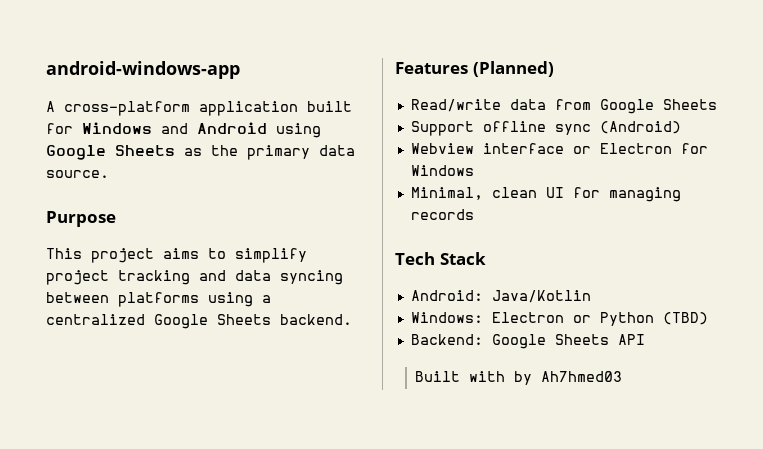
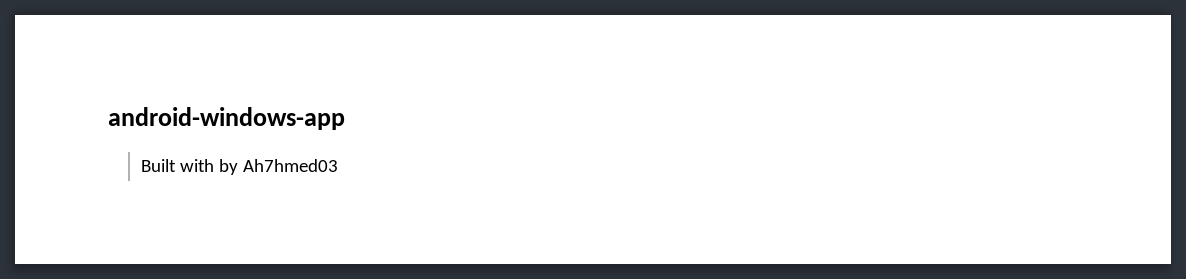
- A cross-platform application built for Windows and Android using Google Sheets as the primary data source.
- Purpose
- This project aims to simplify project tracking and data syncing between platforms using a centralized Google Sheets backend.
- Features (Planned)
- Read/write data from Google Sheets
- Support offline sync (Android)
- Webview interface or Electron for Windows
- Minimal, clean UI for managing records
- Tech Stack
- Android: Java/Kotlin
- Windows: Electron or Python (TBD)
- Backend: Google Sheets API

